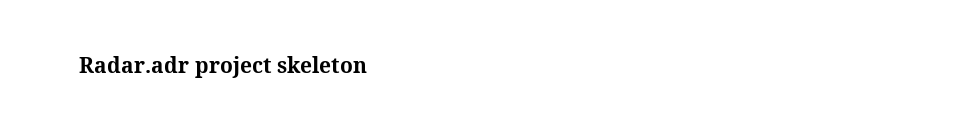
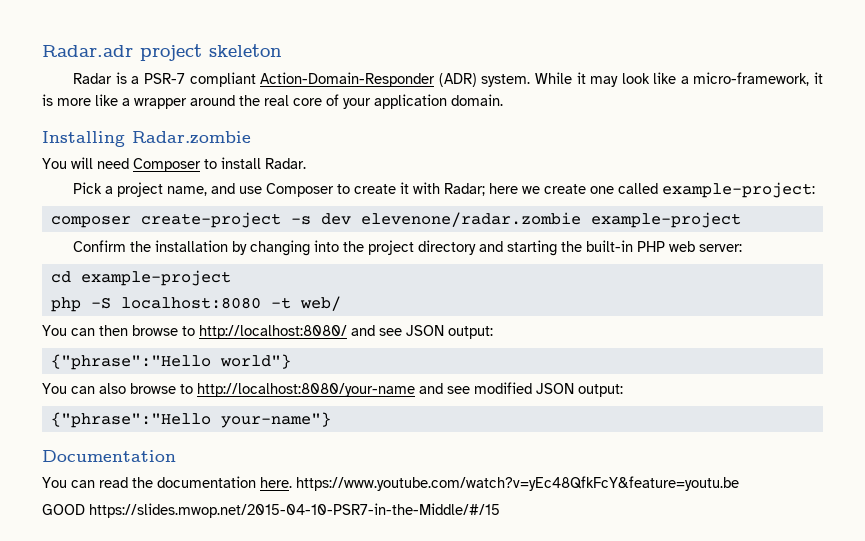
+ Radar is a PSR-7 compliant Action-Domain-Responder (ADR) system. While it may look like a micro-framework, it is more like a wrapper around the real core of your application domain.
+ Installing Radar.zombie
+ You will need Composer to install Radar.
+ Pick a project name, and use Composer to create it with Radar; here we create one called example-project:
+ composer create-project -s dev elevenone/radar.zombie example-project
+ Confirm the installation by changing into the project directory and starting the built-in PHP web server:
+ cd example-project
+ php -S localhost:8080 -t web/
+ You can then browse to http://localhost:8080/ and see JSON output:
+ {"phrase":"Hello world"}
+ You can also browse to http://localhost:8080/your-name and see modified JSON output:
+ {"phrase":"Hello your-name"}
+ Documentation
+ You can read the documentation here. https://www.youtube.com/watch?v=yEc48QfkFcY&feature=youtu.be
+ GOOD https://slides.mwop.net/2015-04-10-PSR7-in-the-Middle/#/15

